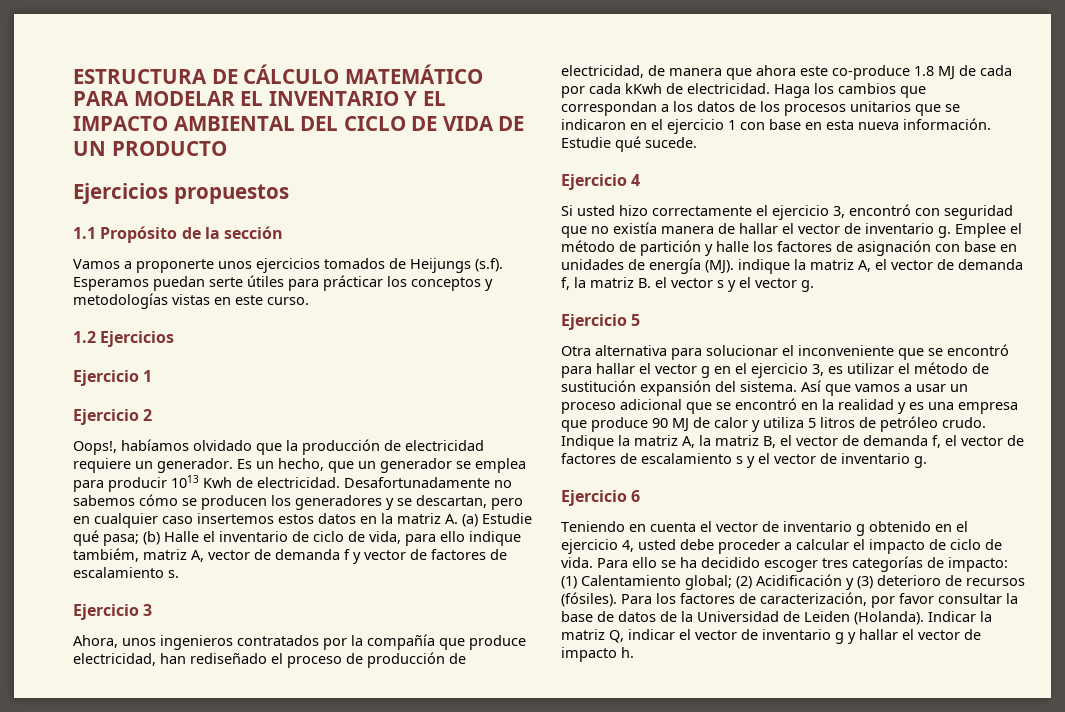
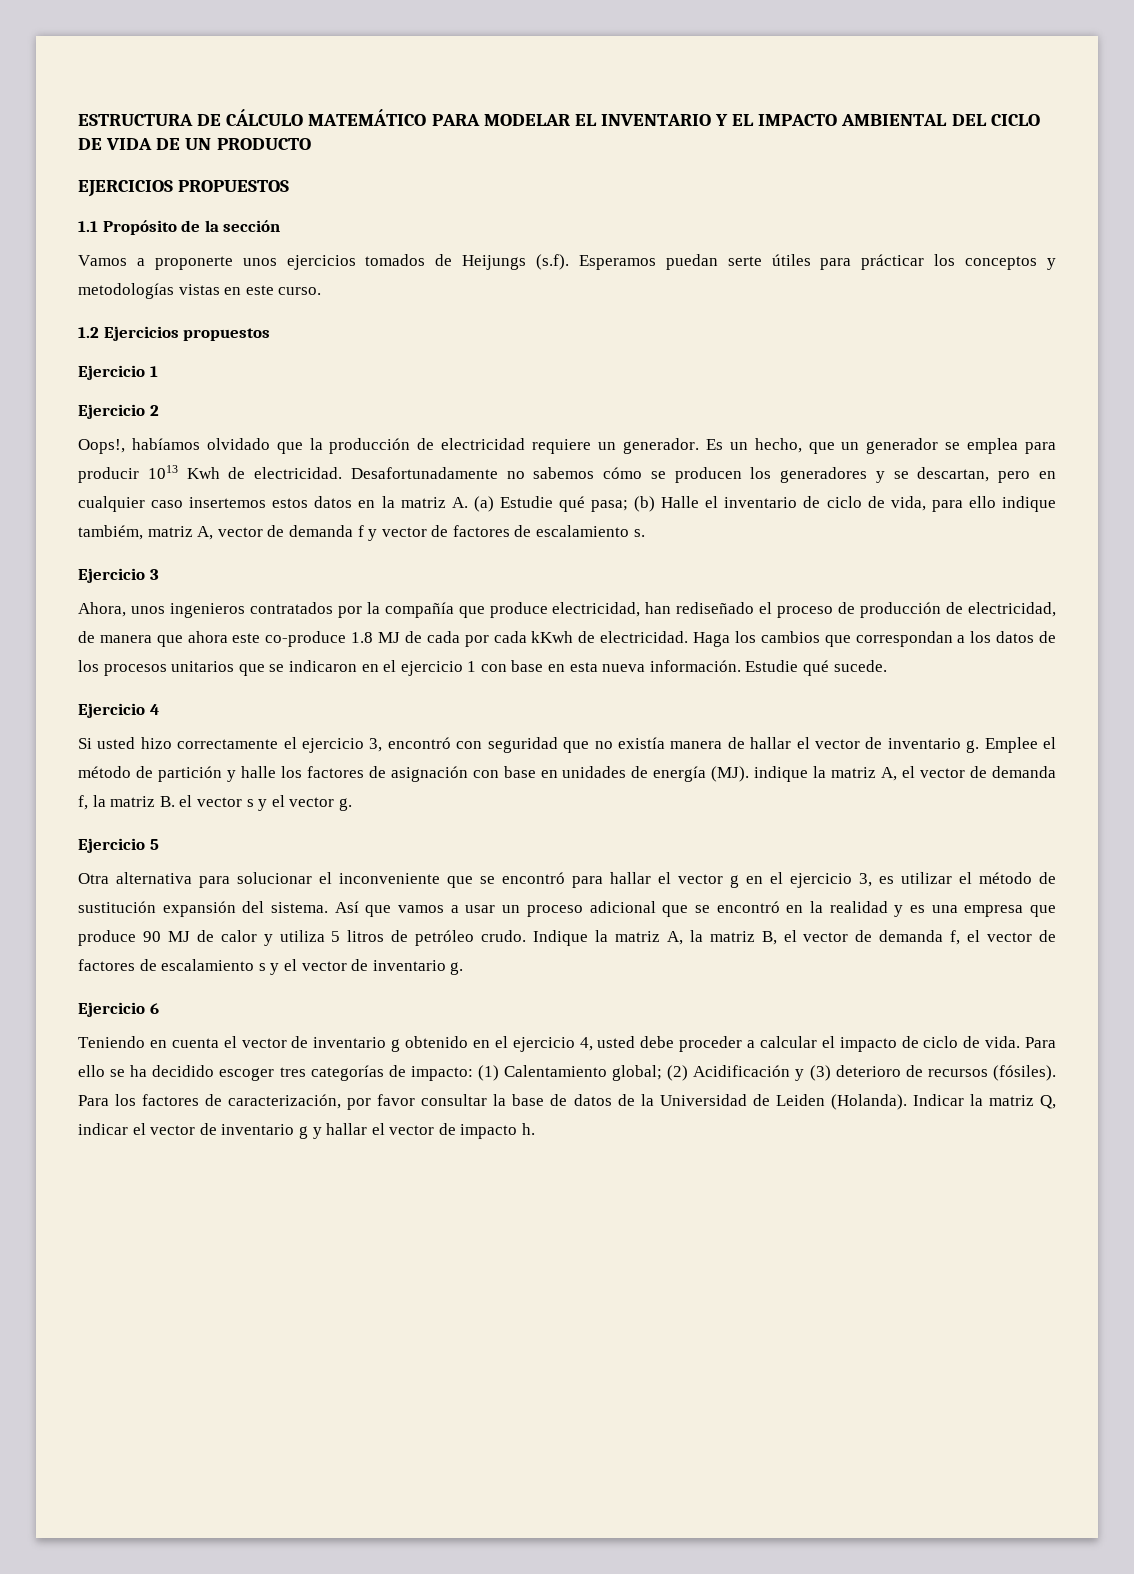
- Ejercicios propuestos
+ EJERCICIOS PROPUESTOS
- 1.2 Ejercicios
+ 1.2 Ejercicios propuestos

